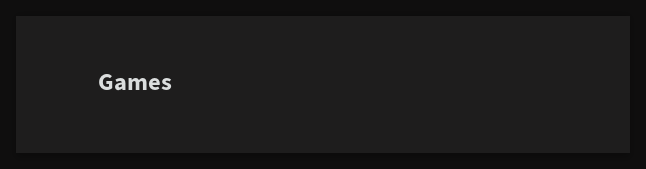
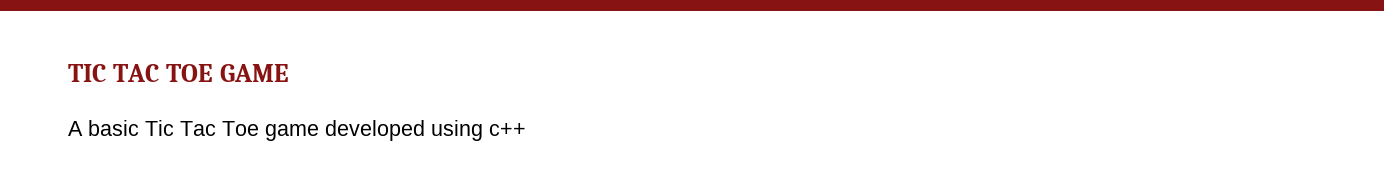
- Games
+ TIC TAC TOE GAME
+ A basic Tic Tac Toe game developed using c++

